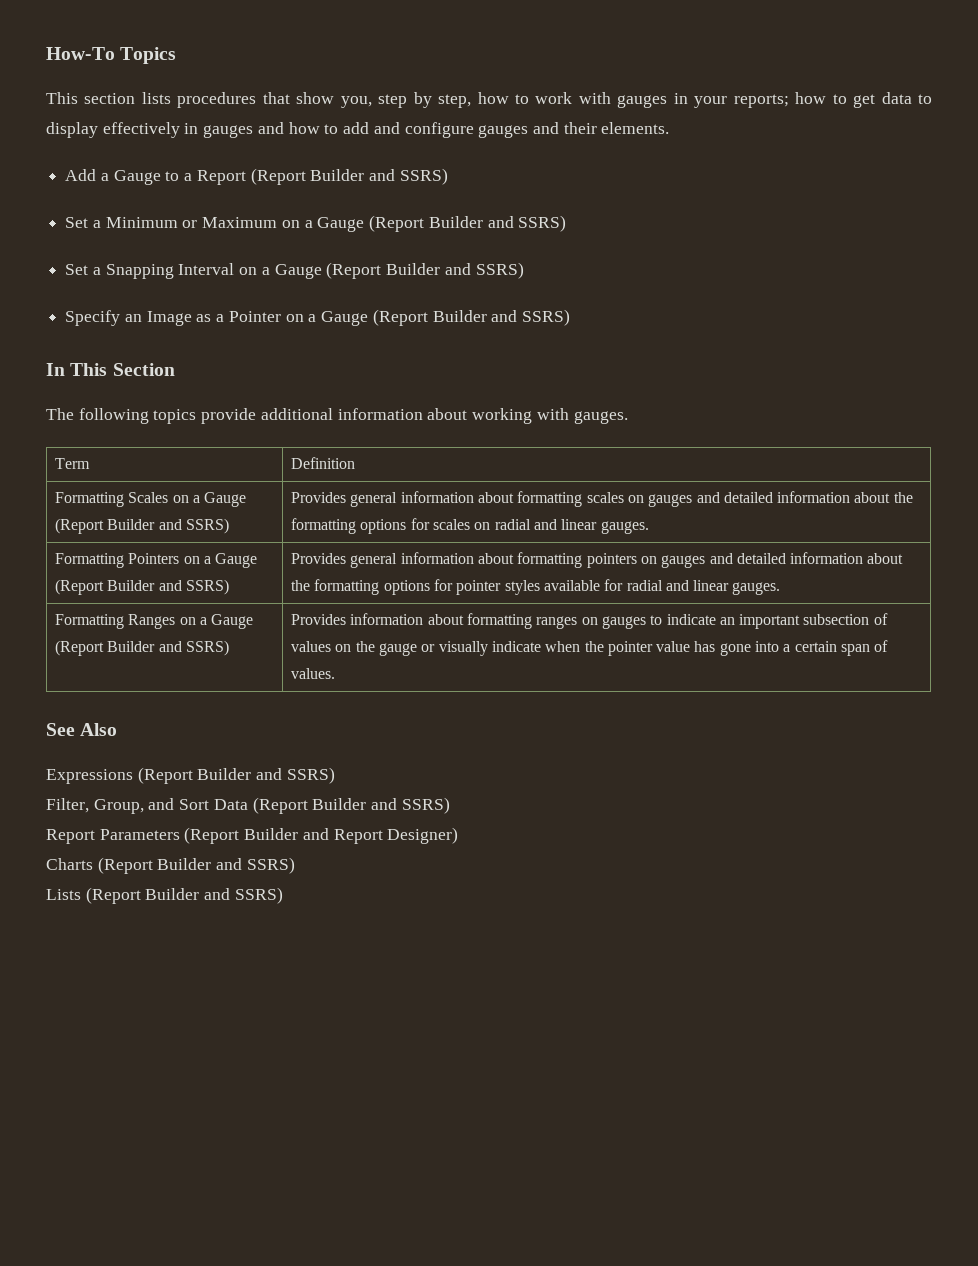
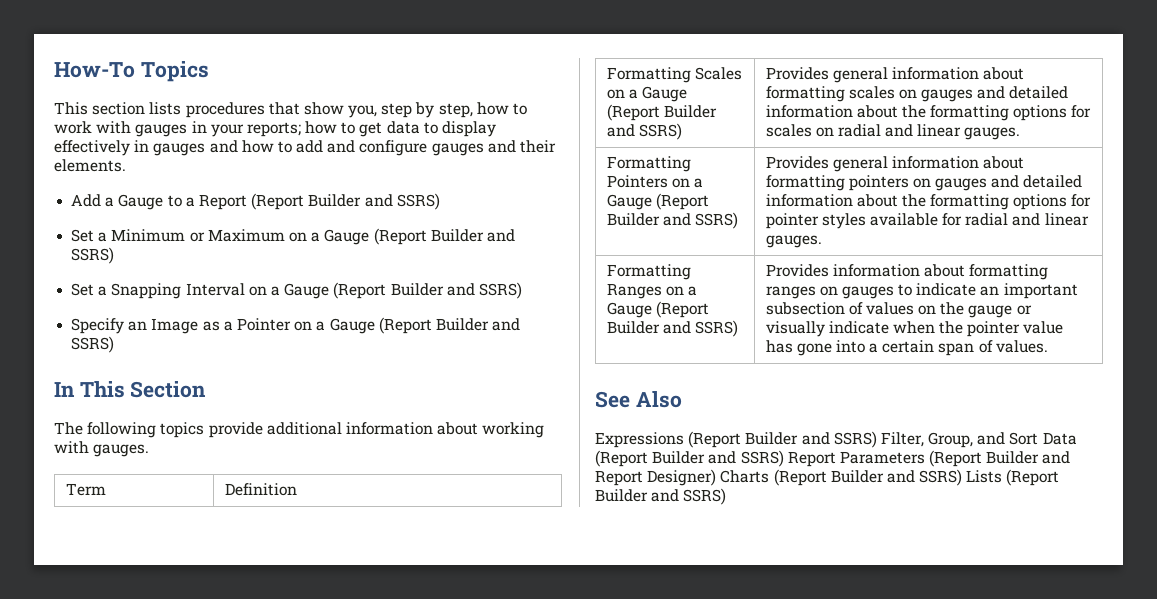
- Expressions (Report Builder and SSRS)
- Filter, Group, and Sort Data (Report Builder and SSRS)
- Report Parameters (Report Builder and Report Designer)
- Charts (Report Builder and SSRS)
- Lists (Report Builder and SSRS)
+ Expressions (Report Builder and SSRS) Filter, Group, and Sort Data (Report Builder and SSRS) Report Parameters (Report Builder and Report Designer) Charts (Report Builder and SSRS) Lists (Report Builder and SSRS)

